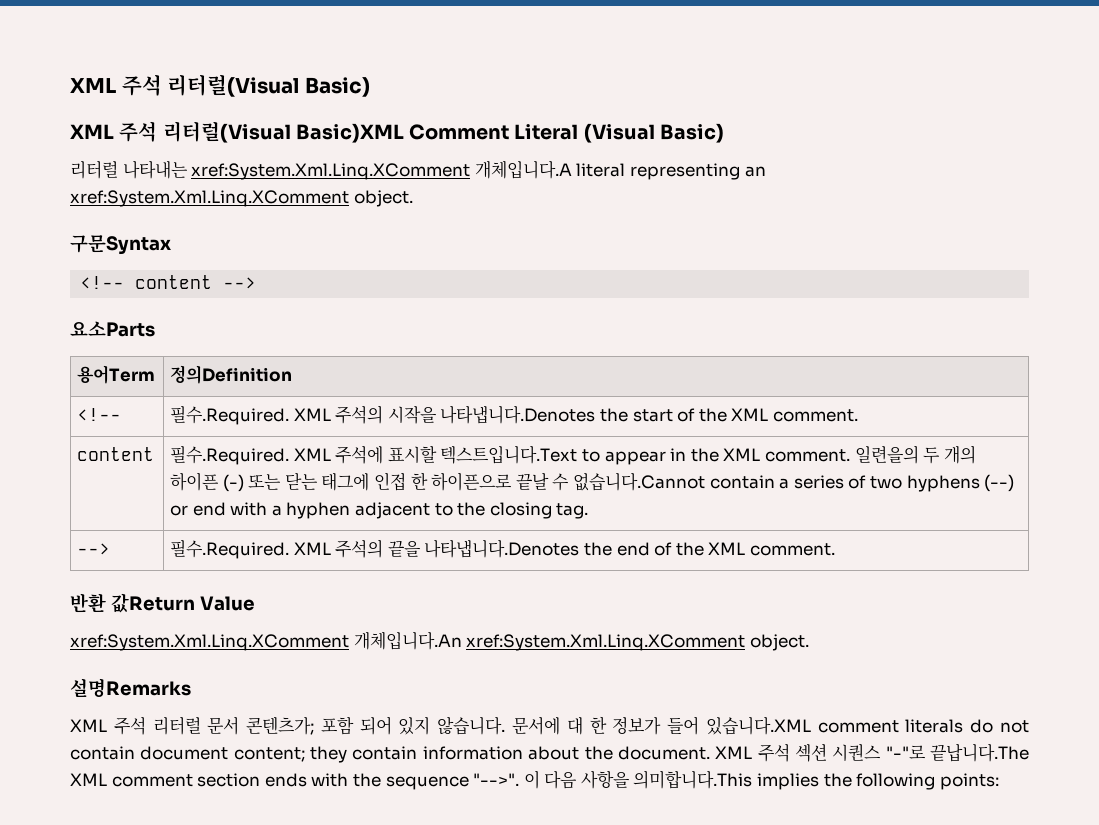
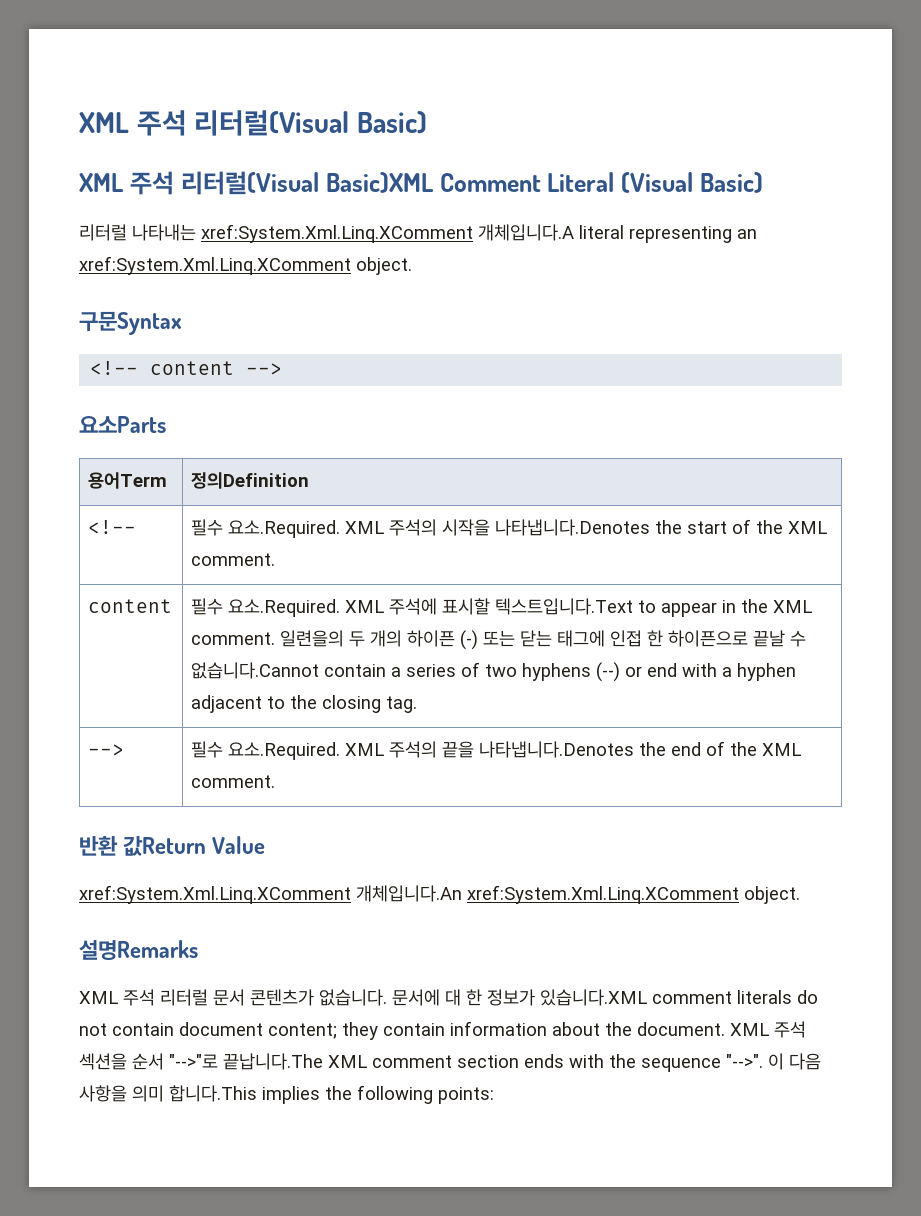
- <!-- | 필수.Required. XML 주석의 시작을 나타냅니다.Denotes the start of the XML comment.
+ <!-- | 필수 요소.Required. XML 주석의 시작을 나타냅니다.Denotes the start of the XML comment.
- 필수.Required. XML 주석에 표시할 텍스트입니다.Text to appear in the XML comment.
+ 필수 요소.Required. XML 주석에 표시할 텍스트입니다.Text to appear in the XML comment.
- --> | 필수.Required. XML 주석의 끝을 나타냅니다.Denotes the end of the XML comment.
+ --> | 필수 요소.Required. XML 주석의 끝을 나타냅니다.Denotes the end of the XML comment.
- XML 주석 리터럴 문서 콘텐츠가; 포함 되어 있지 않습니다.
+ XML 주석 리터럴 문서 콘텐츠가 없습니다.
- 문서에 대 한 정보가 들어 있습니다.XML comment literals do not contain document content; they contain information about the document.
+ 문서에 대 한 정보가 있습니다.XML comment literals do not contain document content; they contain information about the document.
- XML 주석 섹션 시퀀스 "-"로 끝납니다.The XML comment section ends with the sequence "-->".
+ XML 주석 섹션을 순서 "-->"로 끝납니다.The XML comment section ends with the sequence "-->".
- 이 다음 사항을 의미합니다.This implies the following points:
+ 이 다음 사항을 의미 합니다.This implies the following points:

